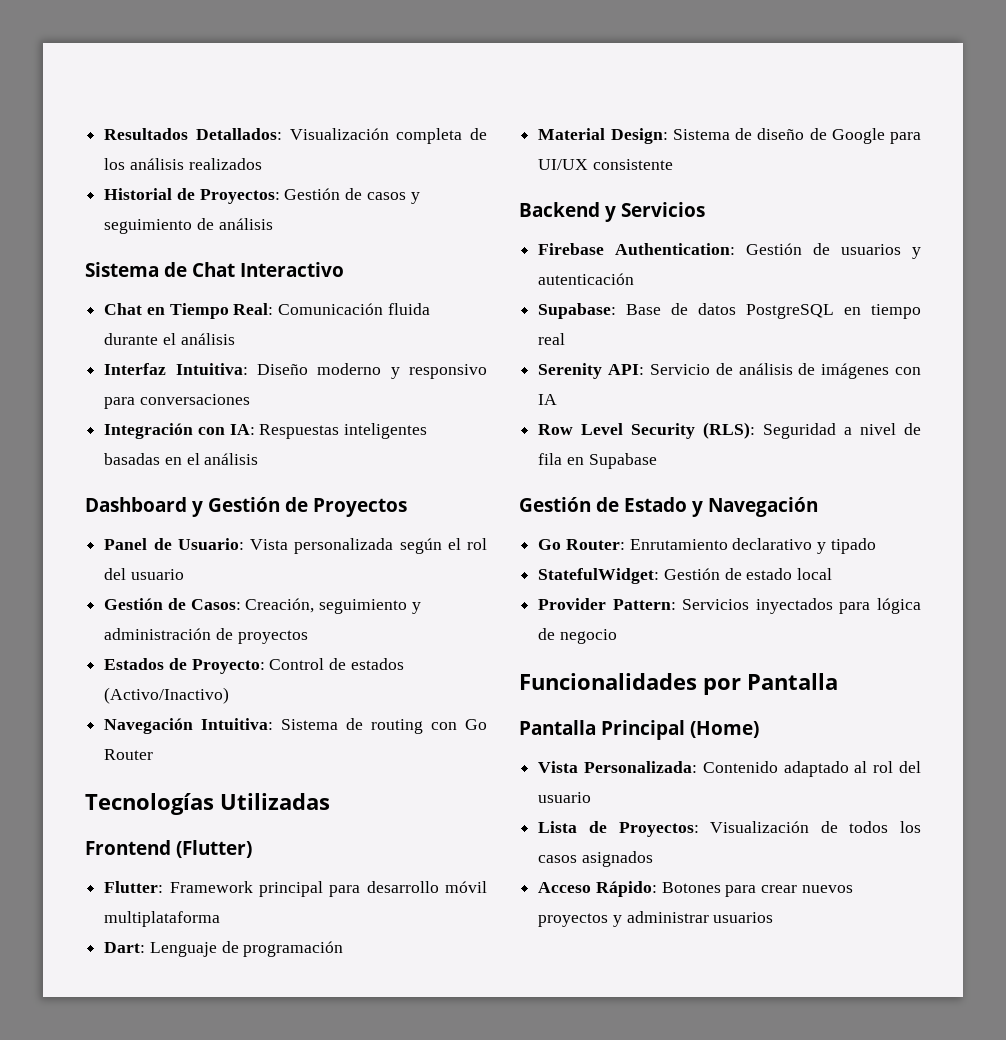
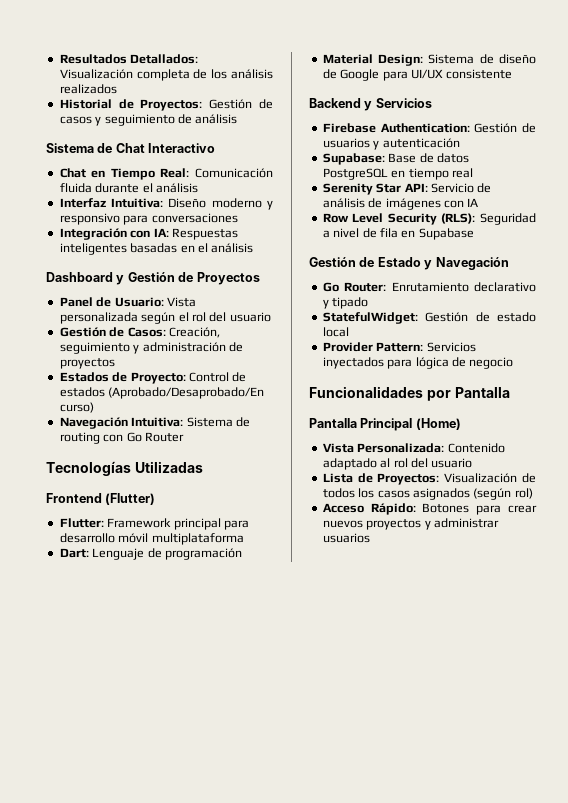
- Estados de Proyecto: Control de estados (Activo/Inactivo)
+ Estados de Proyecto: Control de estados (Aprobado/Desaprobado/En curso)
- Serenity API: Servicio de análisis de imágenes con IA
+ Serenity Star API: Servicio de análisis de imágenes con IA
- Lista de Proyectos: Visualización de todos los casos asignados
+ Lista de Proyectos: Visualización de todos los casos asignados (según rol)

